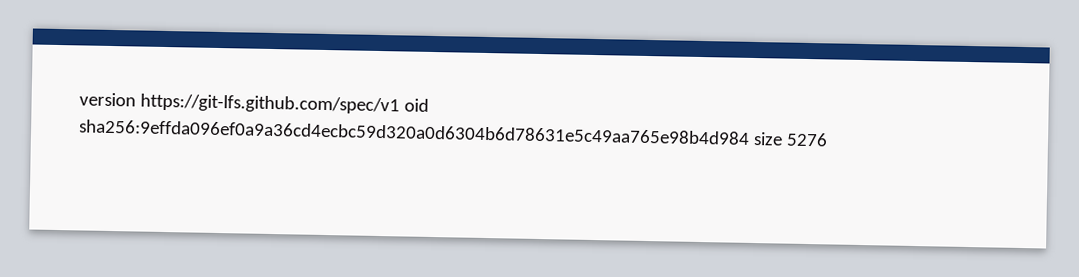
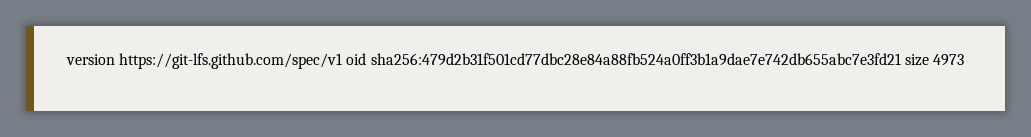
- version https://git-lfs.github.com/spec/v1 oid sha256:9effda096ef0a9a36cd4ecbc59d320a0d6304b6d78631e5c49aa765e98b4d984 size 5276
+ version https://git-lfs.github.com/spec/v1 oid sha256:479d2b31f501cd77dbc28e84a88fb524a0ff3b1a9dae7e742db655abc7e3fd21 size 4973

